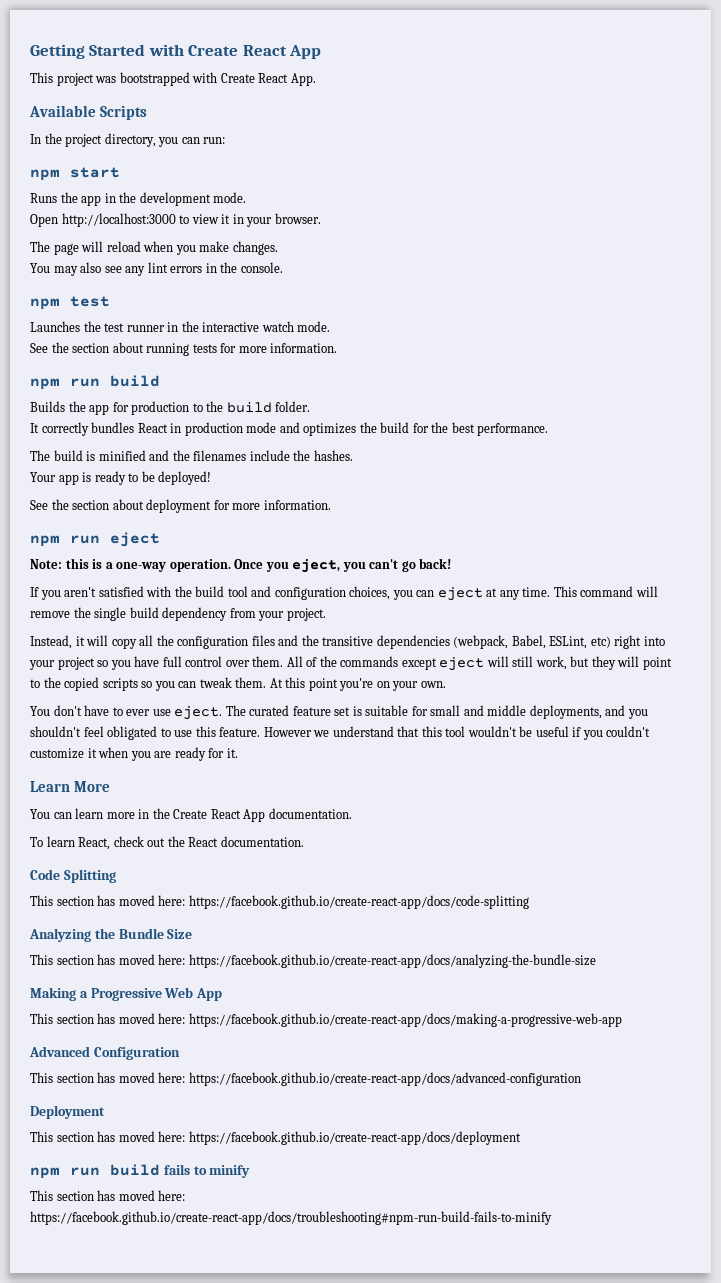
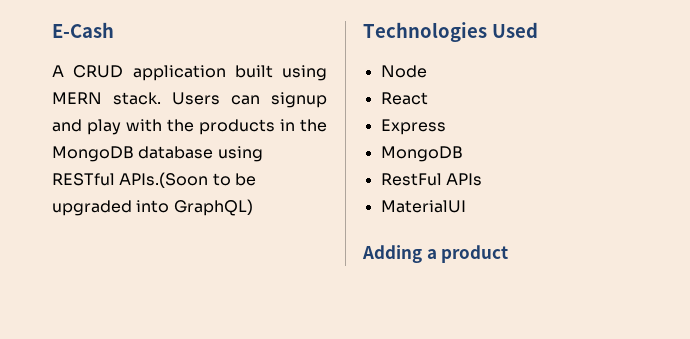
- Getting Started with Create React App
- This project was bootstrapped with Create React App.
- Available Scripts
- In the project directory, you can run:
- npm start
- Runs the app in the development mode.
- Open http://localhost:3000 to view it in your browser.
- The page will reload when you make changes.
- You may also see any lint errors in the console.
- npm test
- Launches the test runner in the interactive watch mode.
- See the section about running tests for more information.
- npm run build
- Builds the app for production to the build folder.
- It correctly bundles React in production mode and optimizes the build for the best performance.
- The build is minified and the filenames include the hashes.
- Your app is ready to be deployed!
- See the section about deployment for more information.
- npm run eject
- Note: this is a one-way operation. Once you eject, you can't go back!
- If you aren't satisfied with the build tool and configuration choices, you can eject at any time. This command will remove the single build dependency from your project.
- Instead, it will copy all the configuration files and the transitive dependencies (webpack, Babel, ESLint, etc) right into your project so you have full control over them. All of the commands except eject will still work, but they will point to the copied scripts so you can tweak them. At this point you're on your own.
- You don't have to ever use eject. The curated feature set is suitable for small and middle deployments, and you shouldn't feel obligated to use this feature. However we understand that this tool wouldn't be useful if you couldn't customize it when you are ready for it.
- Learn More
- You can learn more in the Create React App documentation.
- To learn React, check out the React documentation.
- Code Splitting
- This section has moved here: https://facebook.github.io/create-react-app/docs/code-splitting
- Analyzing the Bundle Size
- This section has moved here: https://facebook.github.io/create-react-app/docs/analyzing-the-bundle-size
- Making a Progressive Web App
- This section has moved here: https://facebook.github.io/create-react-app/docs/making-a-progressive-web-app
- Advanced Configuration
- This section has moved here: https://facebook.github.io/create-react-app/docs/advanced-configuration
- Deployment
- This section has moved here: https://facebook.github.io/create-react-app/docs/deployment
- npm run build fails to minify
- This section has moved here: https://facebook.github.io/create-react-app/docs/troubleshooting#npm-run-build-fails-to-minify
+ E-Cash
+ A CRUD application built using MERN stack. Users can signup and play with the products in the MongoDB database using RESTful APIs.(Soon to be upgraded into GraphQL)
+ Technologies Used
+ Node
+ React
+ Express
+ MongoDB
+ RestFul APIs
+ MaterialUI
+ Adding a product

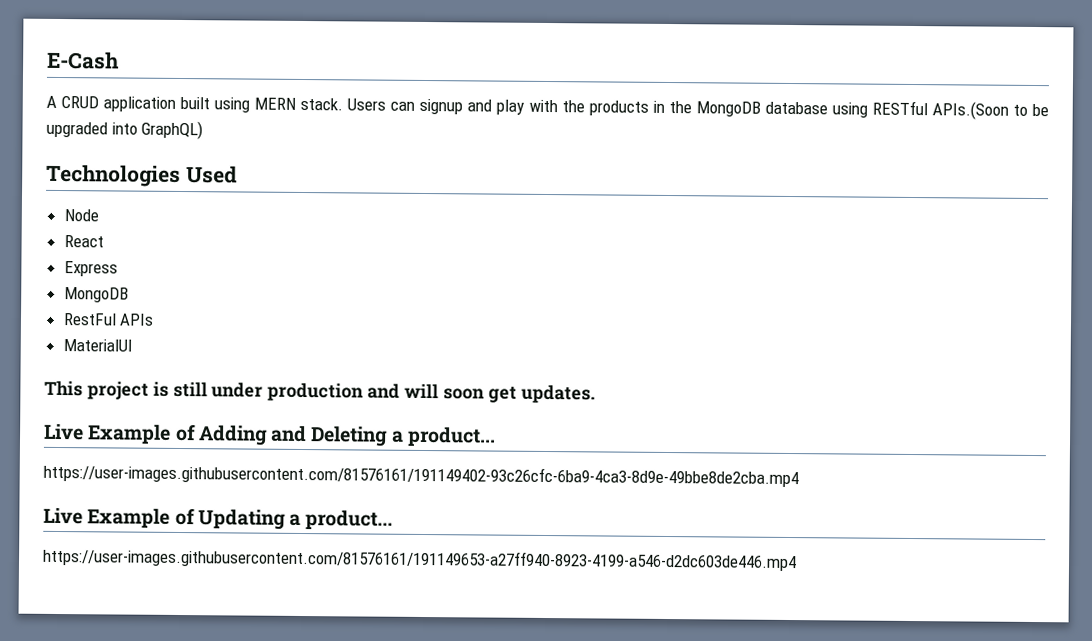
- Adding a product
+ This project is still under production and will soon get updates.
+ Live Example of Adding and Deleting a product...
+ https://user-images.githubusercontent.com/81576161/191149402-93c26cfc-6ba9-4ca3-8d9e-49bbe8de2cba.mp4
+ Live Example of Updating a product...
+ https://user-images.githubusercontent.com/81576161/191149653-a27ff940-8923-4199-a546-d2dc603de446.mp4

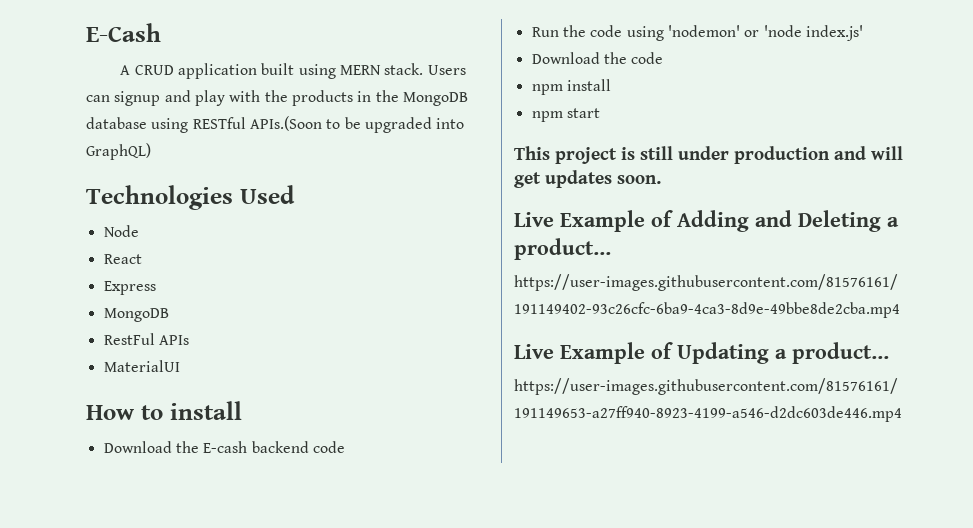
+ How to install
+ Download the E-cash backend code
+ Run the code using 'nodemon' or 'node index.js'
+ Download the code
+ npm install
+ npm start
- This project is still under production and will soon get updates.
+ This project is still under production and will get updates soon.

